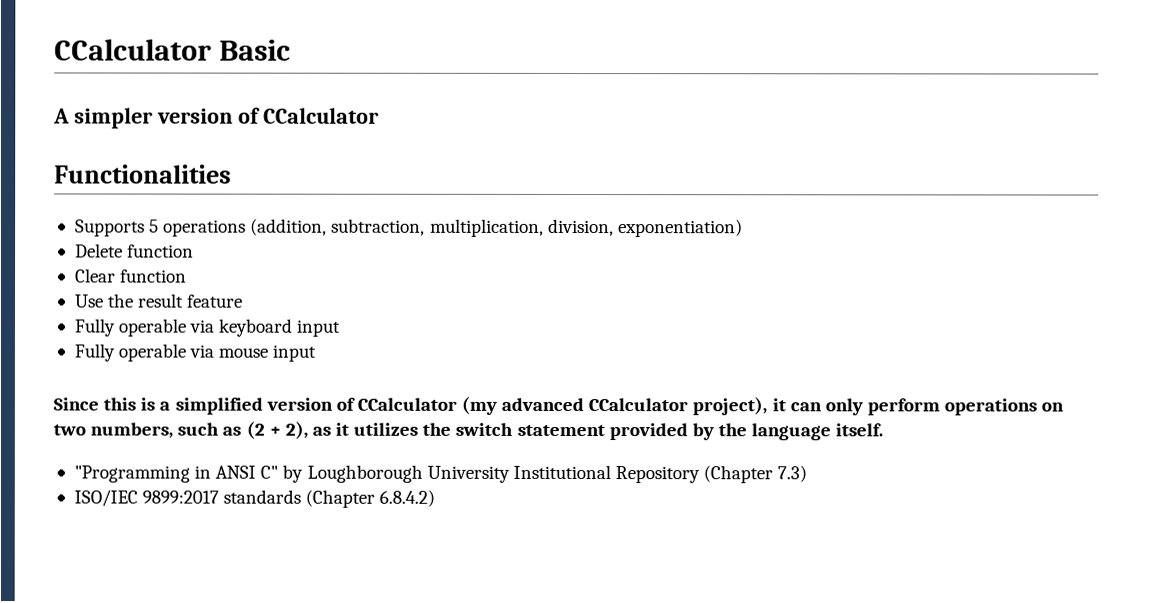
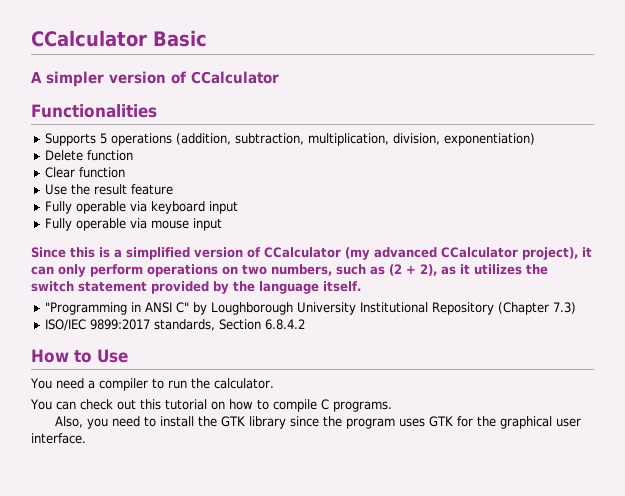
- ISO/IEC 9899:2017 standards (Chapter 6.8.4.2)
+ ISO/IEC 9899:2017 standards, Section 6.8.4.2
+ How to Use
+ You need a compiler to run the calculator.
+ You can check out this tutorial on how to compile C programs.
+ Also, you need to install the GTK library since the program uses GTK for the graphical user interface.

